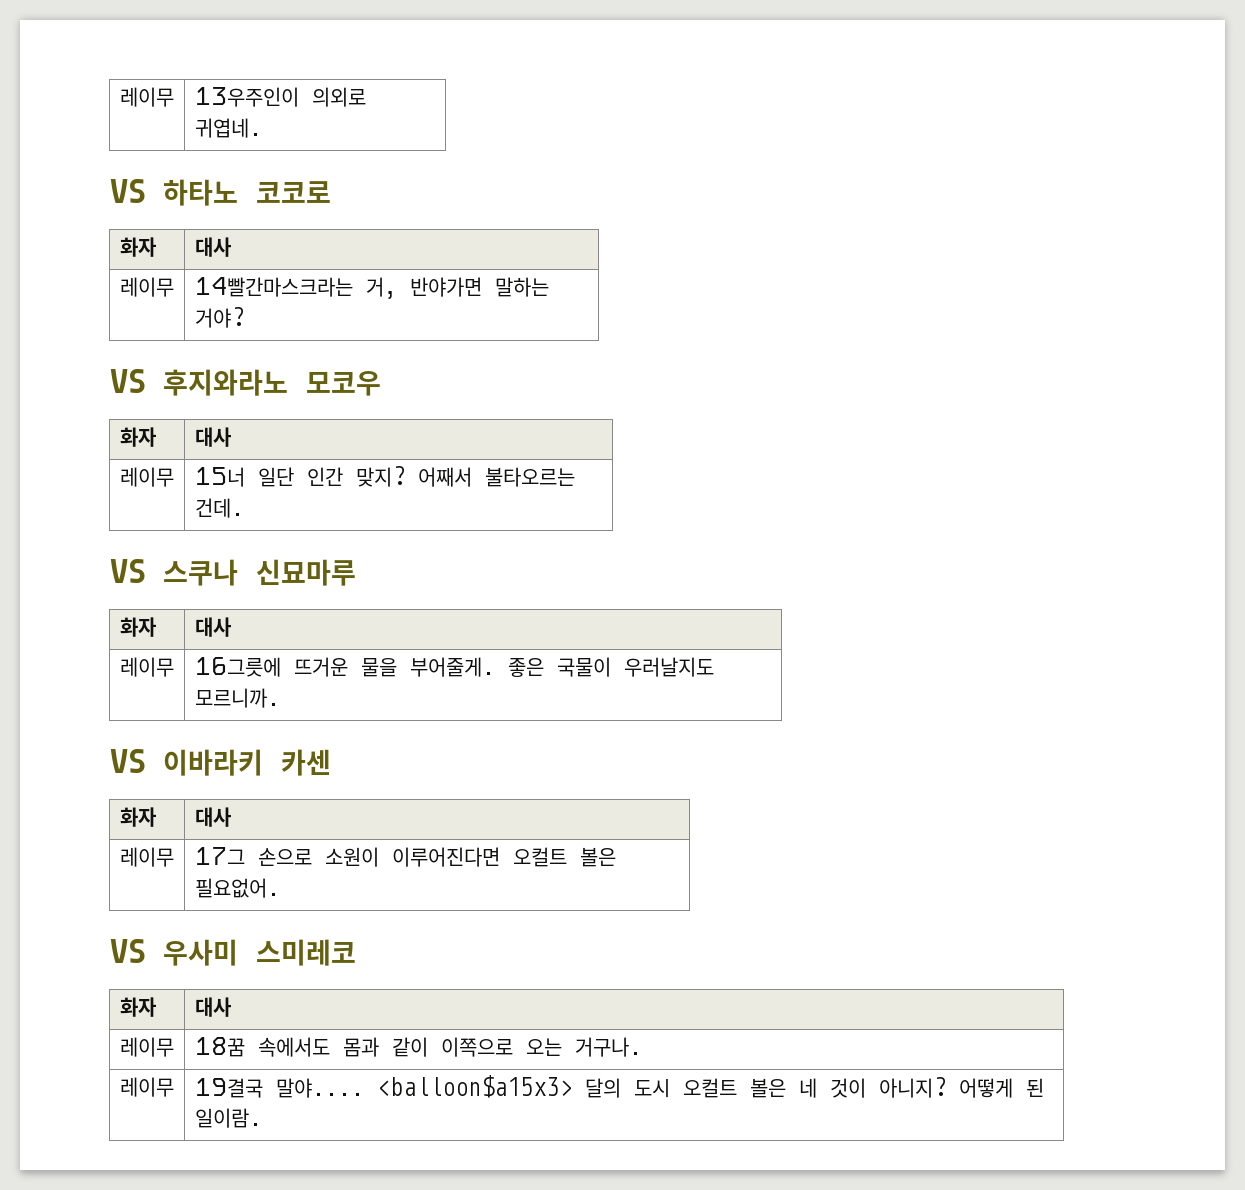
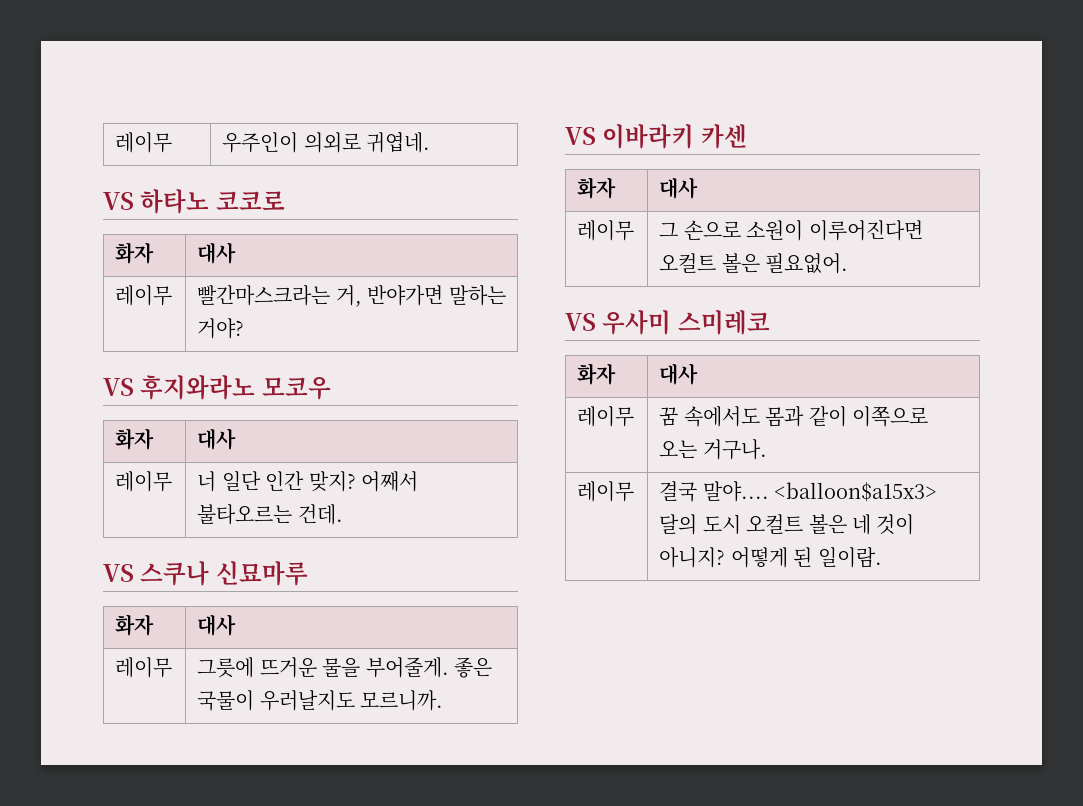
- 레이무 | 13우주인이 의외로 귀엽네.
+ 레이무 | 우주인이 의외로 귀엽네.
- 레이무 | 14빨간마스크라는 거, 반야가면 말하는 거야?
+ 레이무 | 빨간마스크라는 거, 반야가면 말하는 거야?
- 레이무 | 15너 일단 인간 맞지? 어째서 불타오르는 건데.
+ 레이무 | 너 일단 인간 맞지? 어째서 불타오르는 건데.
- 레이무 | 16그릇에 뜨거운 물을 부어줄게. 좋은 국물이 우러날지도 모르니까.
+ 레이무 | 그릇에 뜨거운 물을 부어줄게. 좋은 국물이 우러날지도 모르니까.
- 레이무 | 17그 손으로 소원이 이루어진다면 오컬트 볼은 필요없어.
+ 레이무 | 그 손으로 소원이 이루어진다면 오컬트 볼은 필요없어.
- 레이무 | 18꿈 속에서도 몸과 같이 이쪽으로 오는 거구나.
+ 레이무 | 꿈 속에서도 몸과 같이 이쪽으로 오는 거구나.
- 레이무 | 19결국 말야.... <balloon$a15x3> 달의 도시 오컬트 볼은 네 것이 아니지? 어떻게 된 일이람.
+ 레이무 | 결국 말야.... <balloon$a15x3> 달의 도시 오컬트 볼은 네 것이 아니지? 어떻게 된 일이람.

